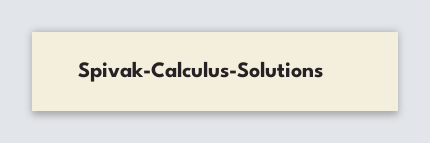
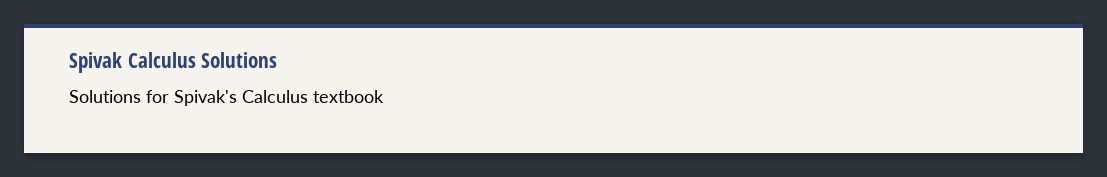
- Spivak-Calculus-Solutions
+ Spivak Calculus Solutions
+ Solutions for Spivak's Calculus textbook

